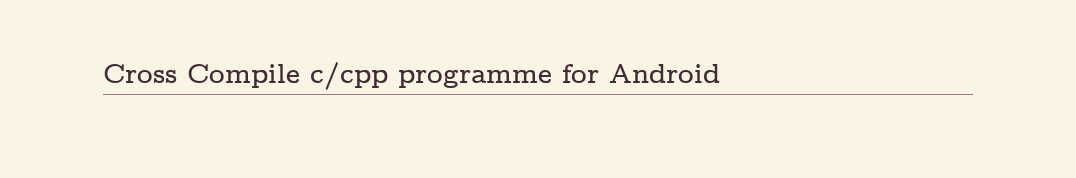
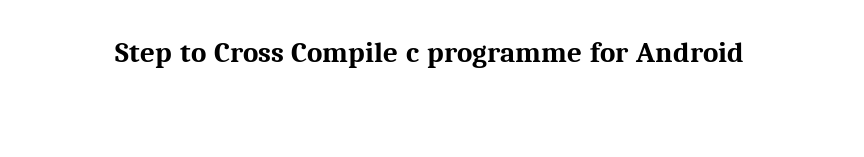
- Cross Compile c/cpp programme for Android
+ Step to Cross Compile c programme for Android

